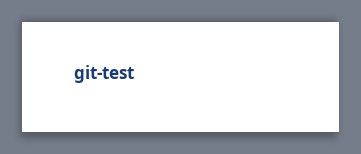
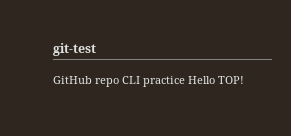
+ GitHub repo CLI practice Hello TOP!

